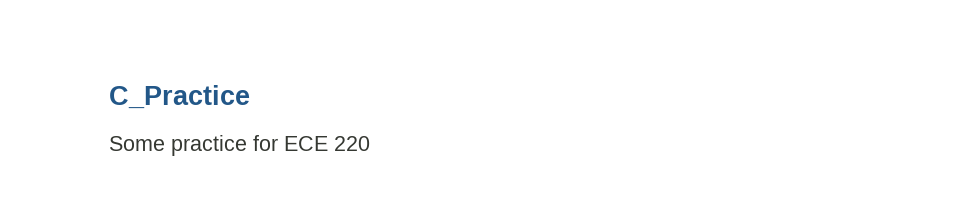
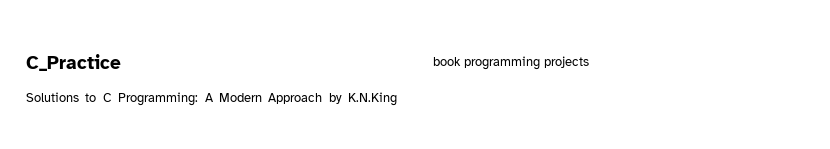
- Some practice for ECE 220
+ Solutions to C Programming: A Modern Approach by K.N.King book programming projects

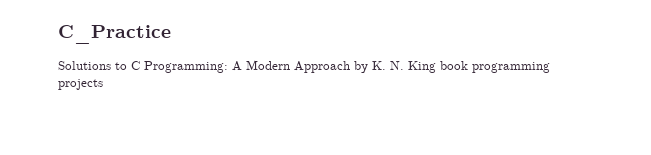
- Solutions to C Programming: A Modern Approach by K.N.King book programming projects
+ Solutions to C Programming: A Modern Approach by K. N. King book programming projects

